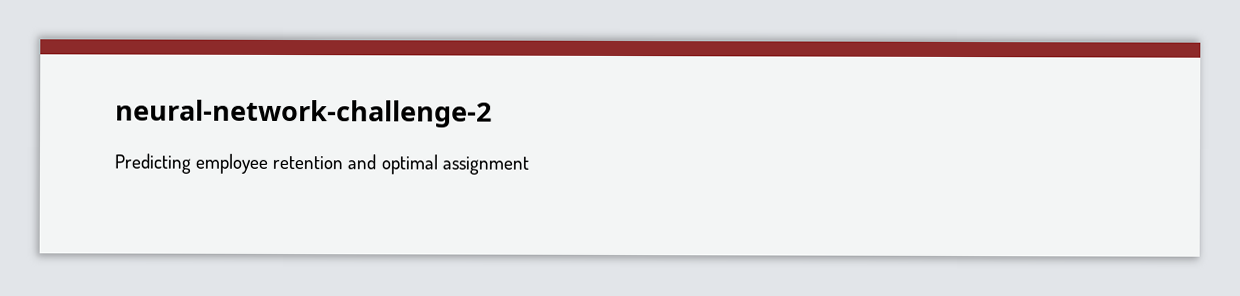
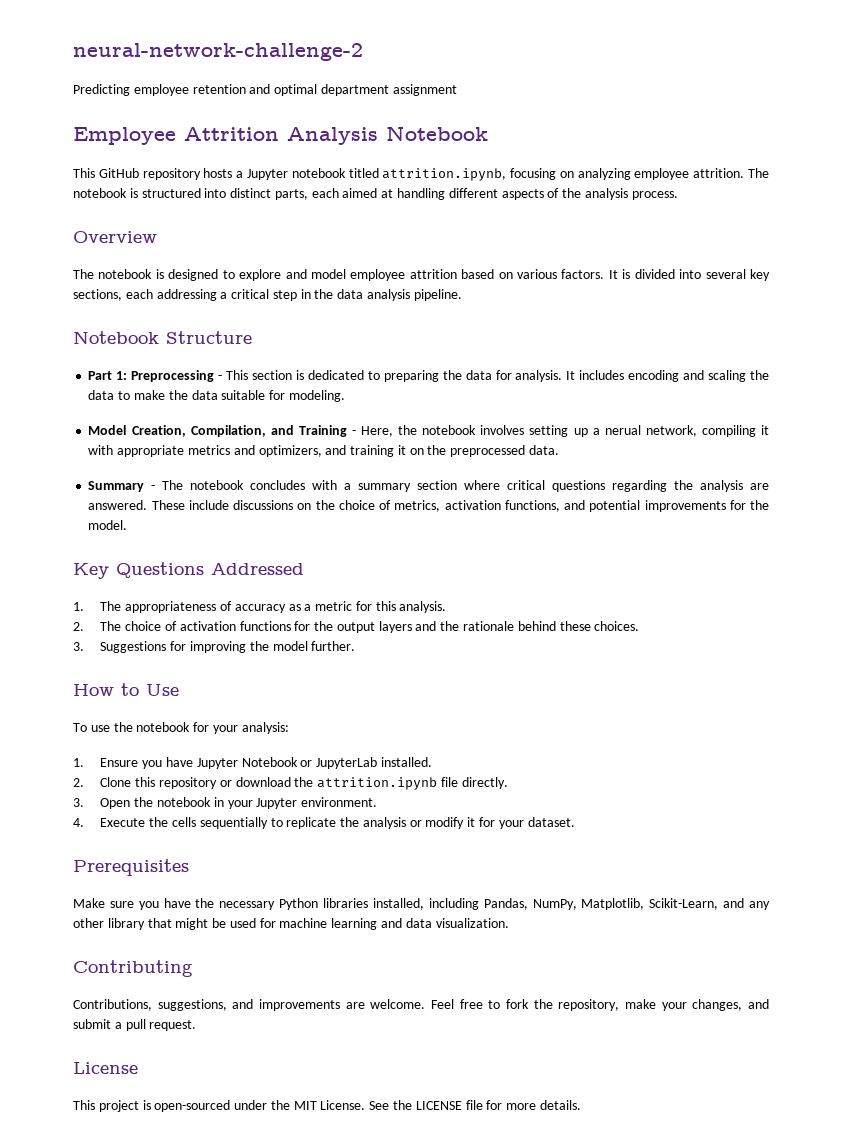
- Predicting employee retention and optimal assignment
+ Predicting employee retention and optimal department assignment
+ Employee Attrition Analysis Notebook
+ This GitHub repository hosts a Jupyter notebook titled attrition.ipynb, focusing on analyzing employee attrition. The notebook is structured into distinct parts, each aimed at handling different aspects of the analysis process.
+ Overview
+ The notebook is designed to explore and model employee attrition based on various factors. It is divided into several key sections, each addressing a critical step in the data analysis pipeline.
+ Notebook Structure
+ Part 1: Preprocessing - This section is dedicated to preparing the data for analysis. It includes encoding and scaling the data to make the data suitable for modeling.
+ Model Creation, Compilation, and Training - Here, the notebook involves setting up a nerual network, compiling it with appropriate metrics and optimizers, and training it on the preprocessed data.
+ Summary - The notebook concludes with a summary section where critical questions regarding the analysis are answered. These include discussions on the choice of metrics, activation functions, and potential improvements for the model.
+ Key Questions Addressed
+ 1. The appropriateness of accuracy as a metric for this analysis.
+ 2. The choice of activation functions for the output layers and the rationale behind these choices.
+ 3. Suggestions for improving the model further.
+ How to Use
+ To use the notebook for your analysis:
+ 1. Ensure you have Jupyter Notebook or JupyterLab installed.
+ 2. Clone this repository or download the attrition.ipynb file directly.
+ 3. Open the notebook in your Jupyter environment.
+ 4. Execute the cells sequentially to replicate the analysis or modify it for your dataset.
+ Prerequisites
+ Make sure you have the necessary Python libraries installed, including Pandas, NumPy, Matplotlib, Scikit-Learn, and any other library that might be used for machine learning and data visualization.
+ Contributing
+ Contributions, suggestions, and improvements are welcome. Feel free to fork the repository, make your changes, and submit a pull request.
+ License
+ This project is open-sourced under the MIT License. See the LICENSE file for more details.

